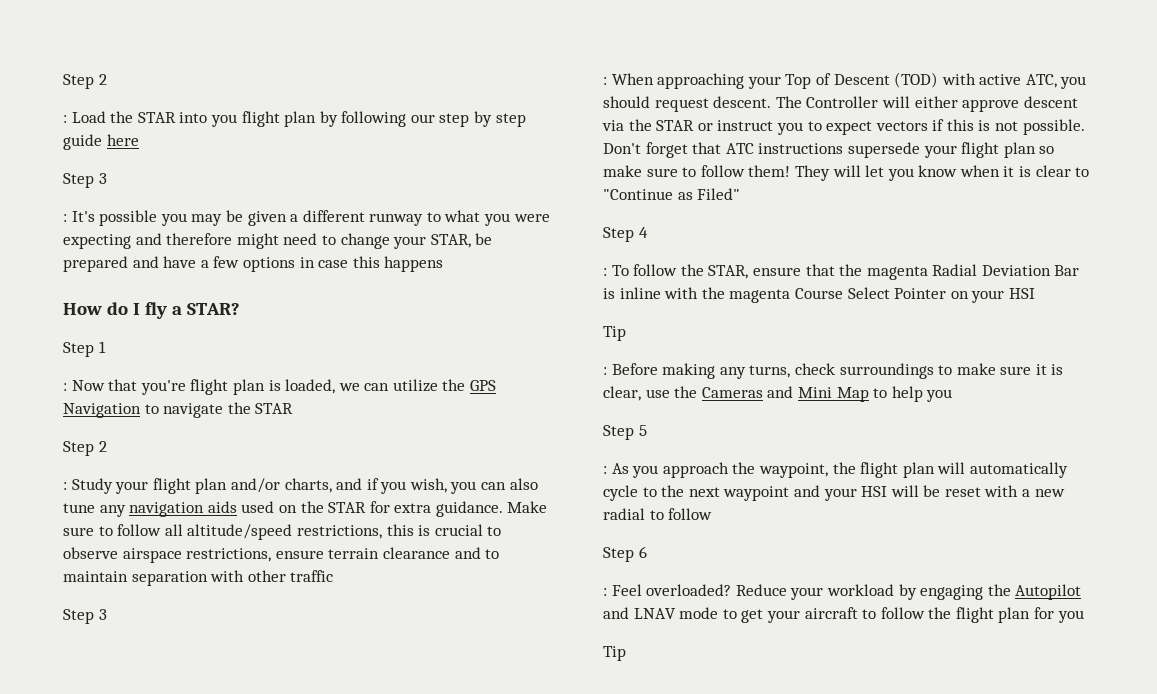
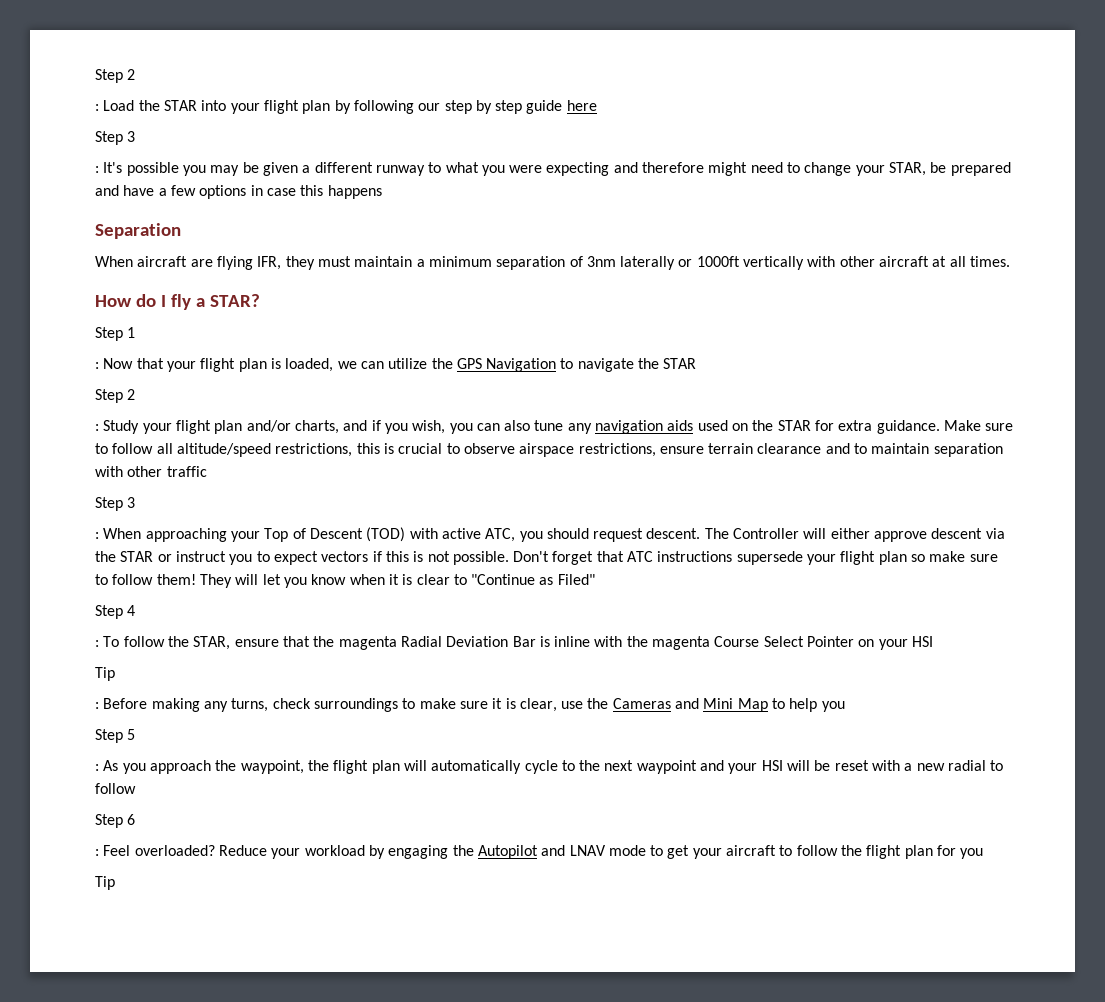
- : Load the STAR into you flight plan by following our step by step guide here
+ : Load the STAR into your flight plan by following our step by step guide here
+ Separation
+ When aircraft are flying IFR, they must maintain a minimum separation of 3nm laterally or 1000ft vertically with other aircraft at all times.
- : Now that you're flight plan is loaded, we can utilize the GPS Navigation to navigate the STAR
+ : Now that your flight plan is loaded, we can utilize the GPS Navigation to navigate the STAR

